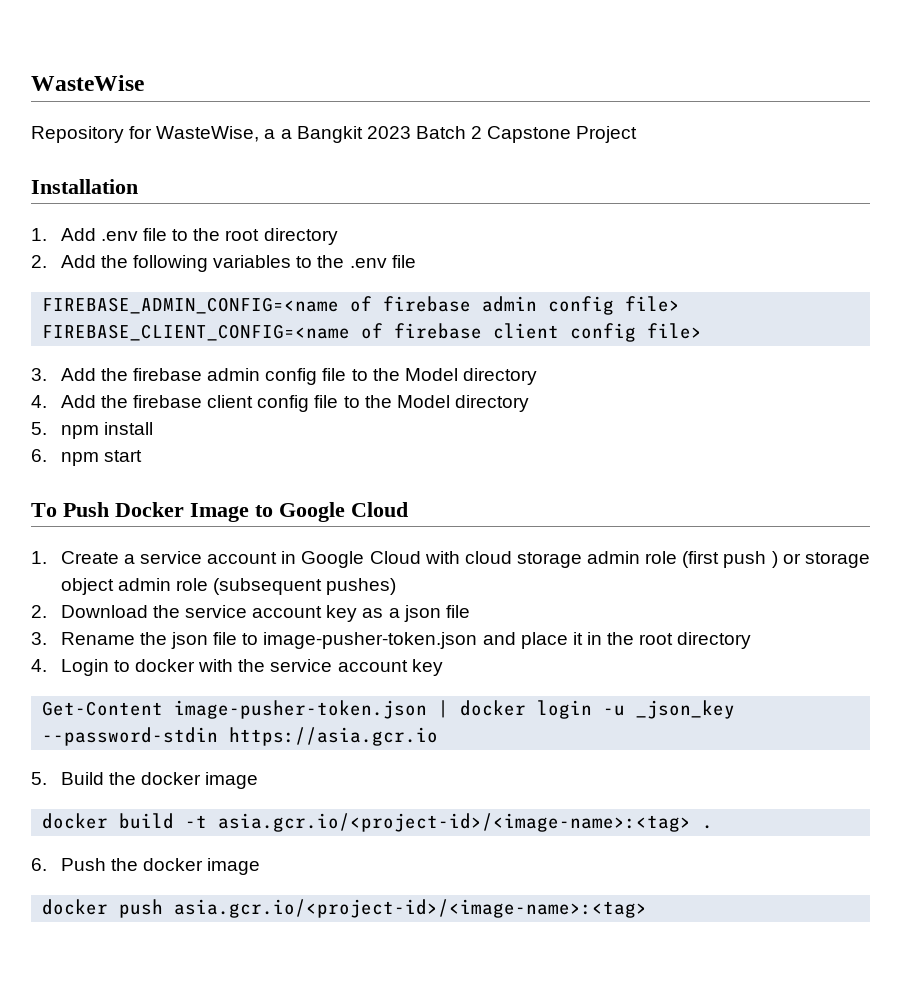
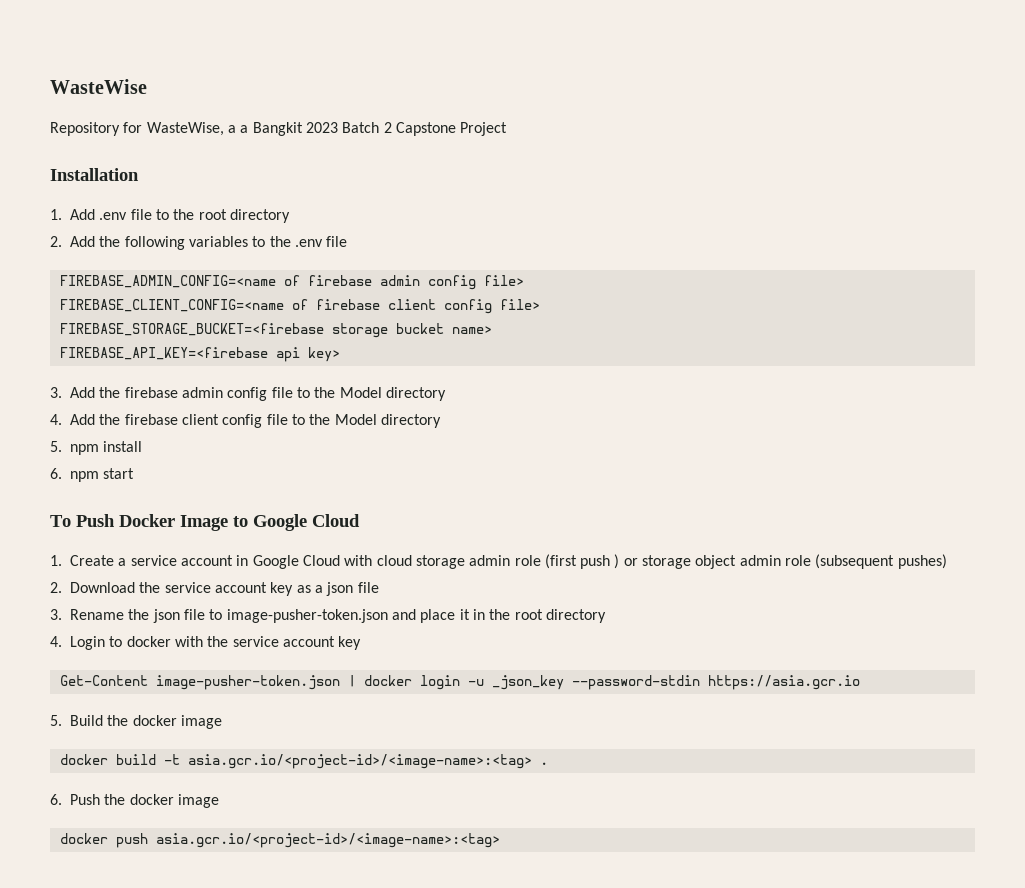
+ FIREBASE_STORAGE_BUCKET=<firebase storage bucket name>
+ FIREBASE_API_KEY=<firebase api key>

